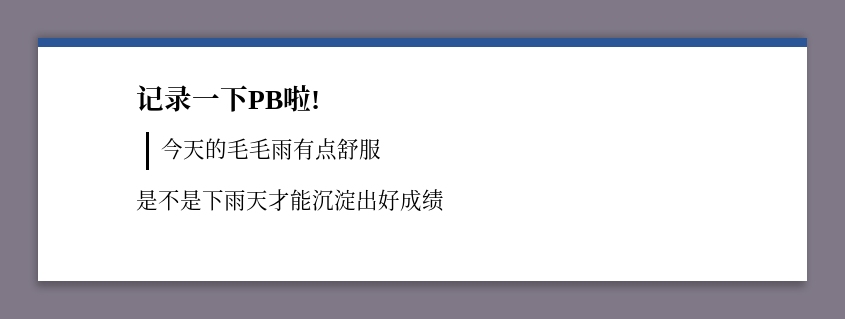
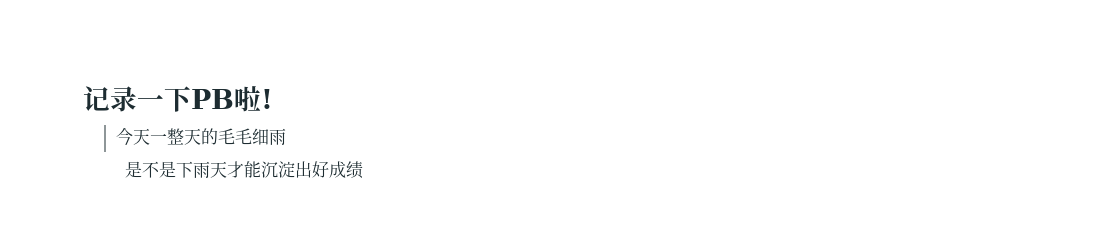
- 今天的毛毛雨有点舒服
+ 今天一整天的毛毛细雨

